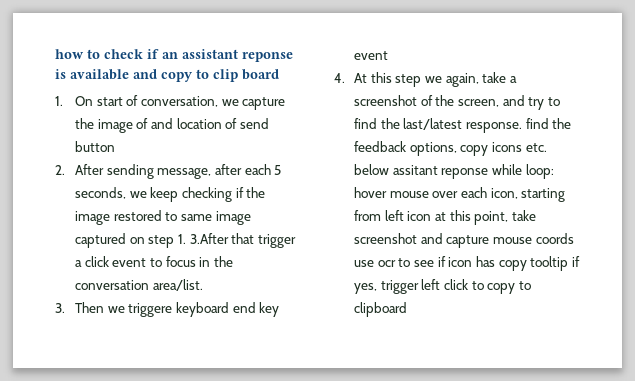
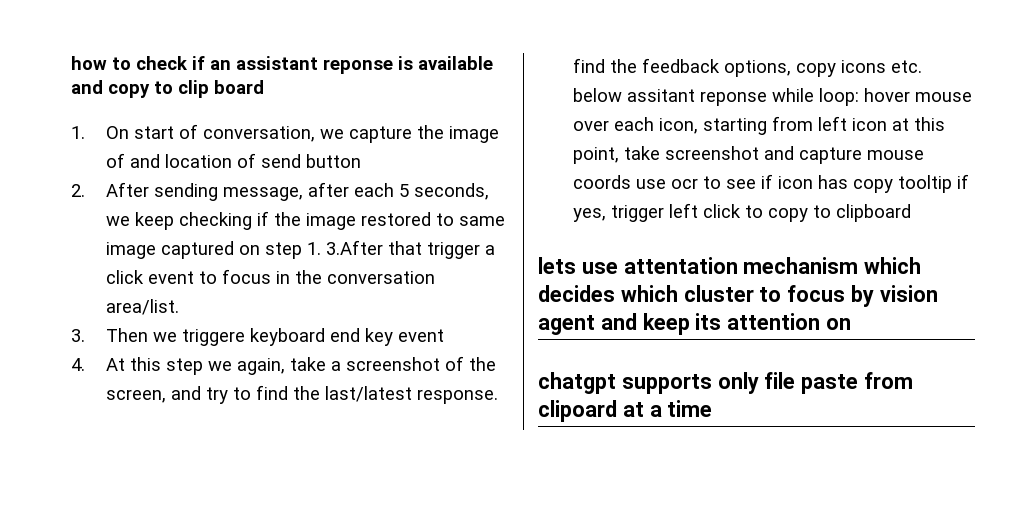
+ lets use attentation mechanism which decides which cluster to focus by vision agent and keep its attention on
+ chatgpt supports only file paste from clipoard at a time

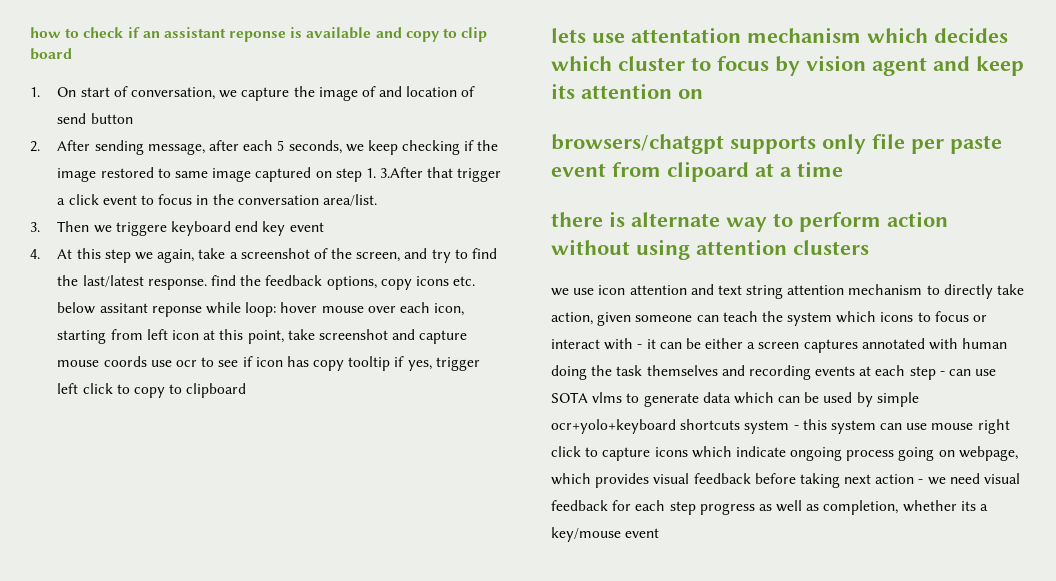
- chatgpt supports only file paste from clipoard at a time
+ browsers/chatgpt supports only file per paste event from clipoard at a time
+ there is alternate way to perform action without using attention clusters
+ we use icon attention and text string attention mechanism to directly take action, given someone can teach the system which icons to focus or interact with - it can be either a screen captures annotated with human doing the task themselves and recording events at each step - can use SOTA vlms to generate data which can be used by simple ocr+yolo+keyboard shortcuts system - this system can use mouse right click to capture icons which indicate ongoing process going on webpage, which provides visual feedback before taking next action - we need visual feedback for each step progress as well as completion, whether its a key/mouse event

